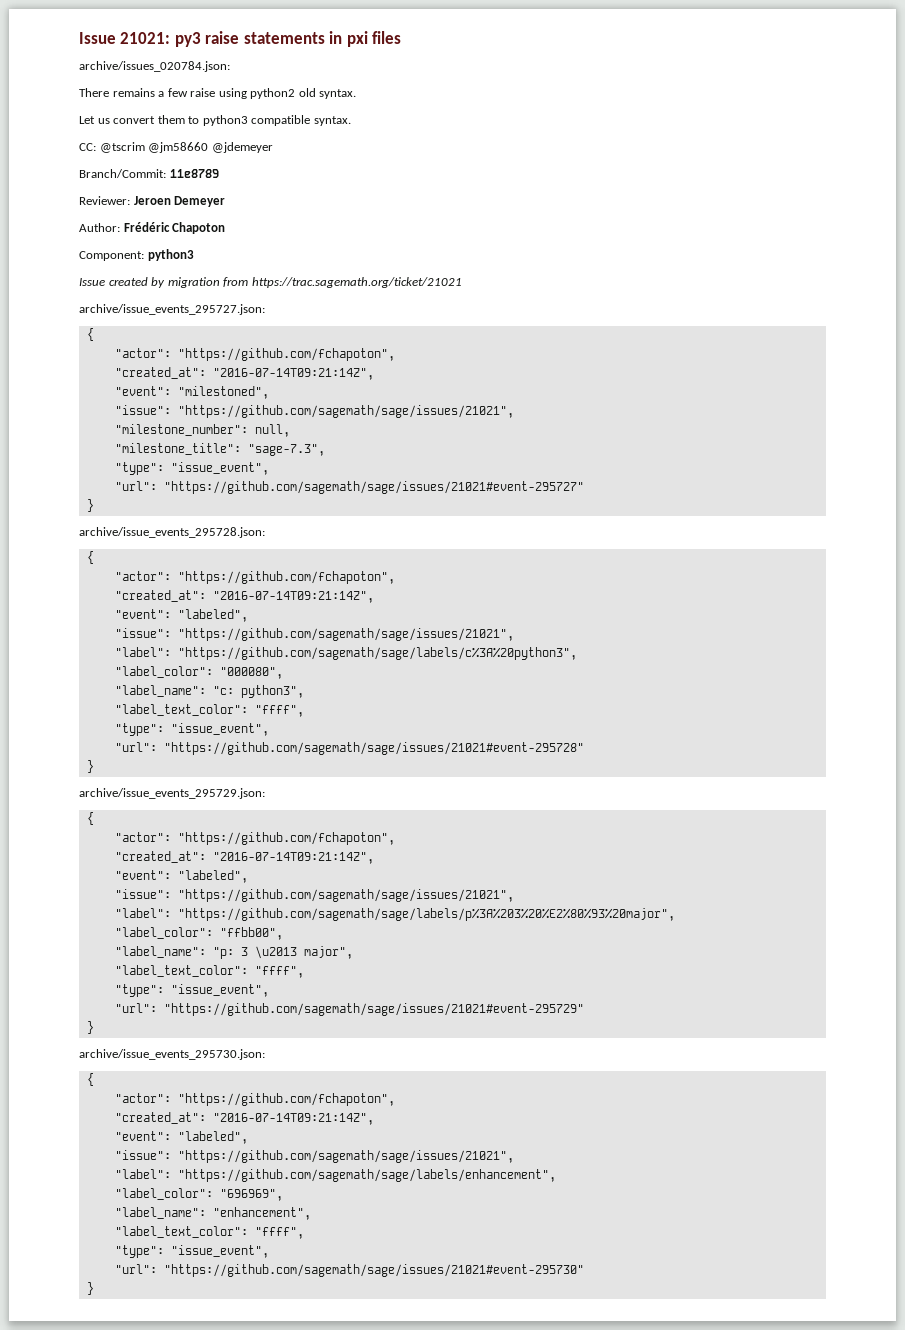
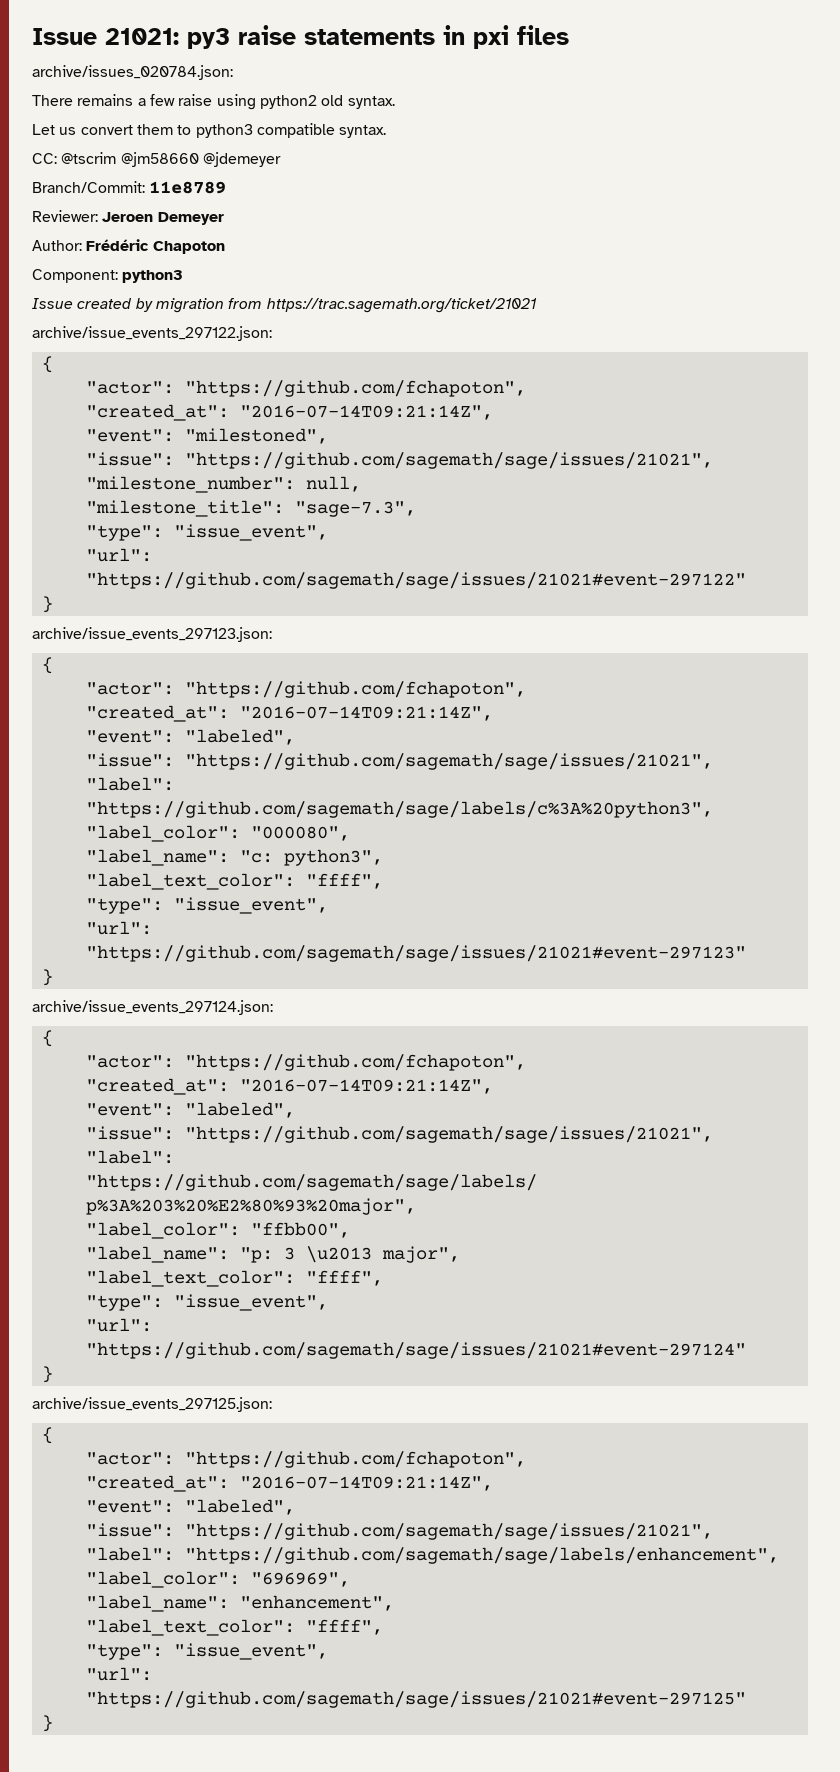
- archive/issue_events_295727.json:
+ archive/issue_events_297122.json:
- "url": "https://github.com/sagemath/sage/issues/21021#event-295727"
+ "url": "https://github.com/sagemath/sage/issues/21021#event-297122"
  }
- archive/issue_events_295728.json:
+ archive/issue_events_297123.json:
- "url": "https://github.com/sagemath/sage/issues/21021#event-295728"
+ "url": "https://github.com/sagemath/sage/issues/21021#event-297123"
  }
- archive/issue_events_295729.json:
+ archive/issue_events_297124.json:
- "url": "https://github.com/sagemath/sage/issues/21021#event-295729"
+ "url": "https://github.com/sagemath/sage/issues/21021#event-297124"
  }
- archive/issue_events_295730.json:
+ archive/issue_events_297125.json:
- "url": "https://github.com/sagemath/sage/issues/21021#event-295730"
+ "url": "https://github.com/sagemath/sage/issues/21021#event-297125"

